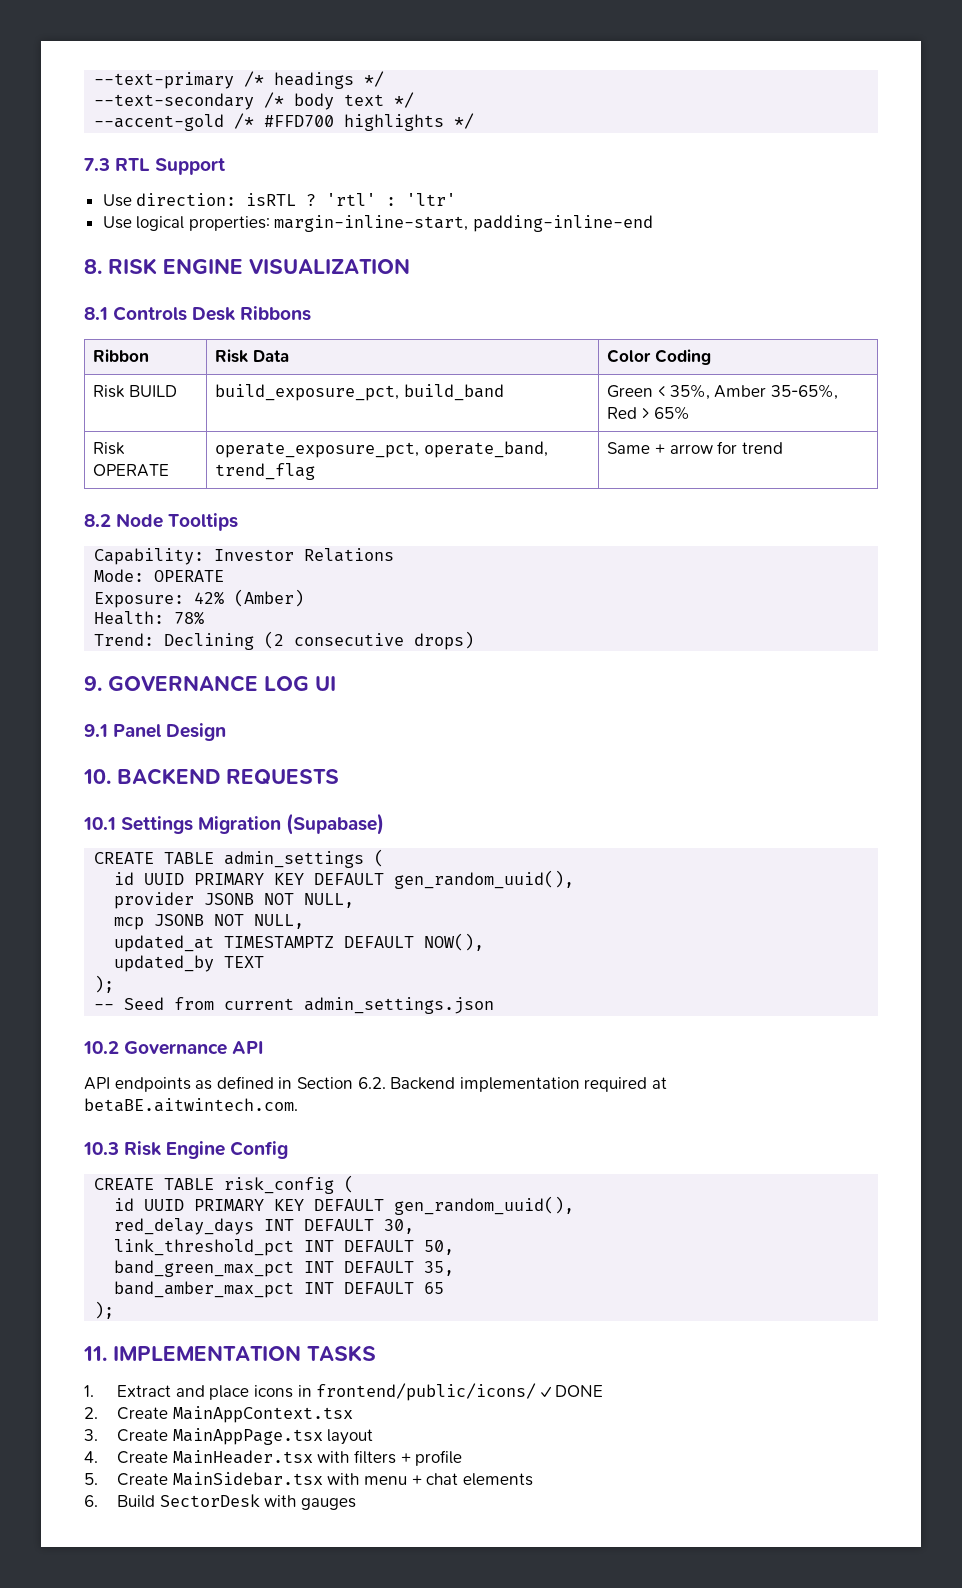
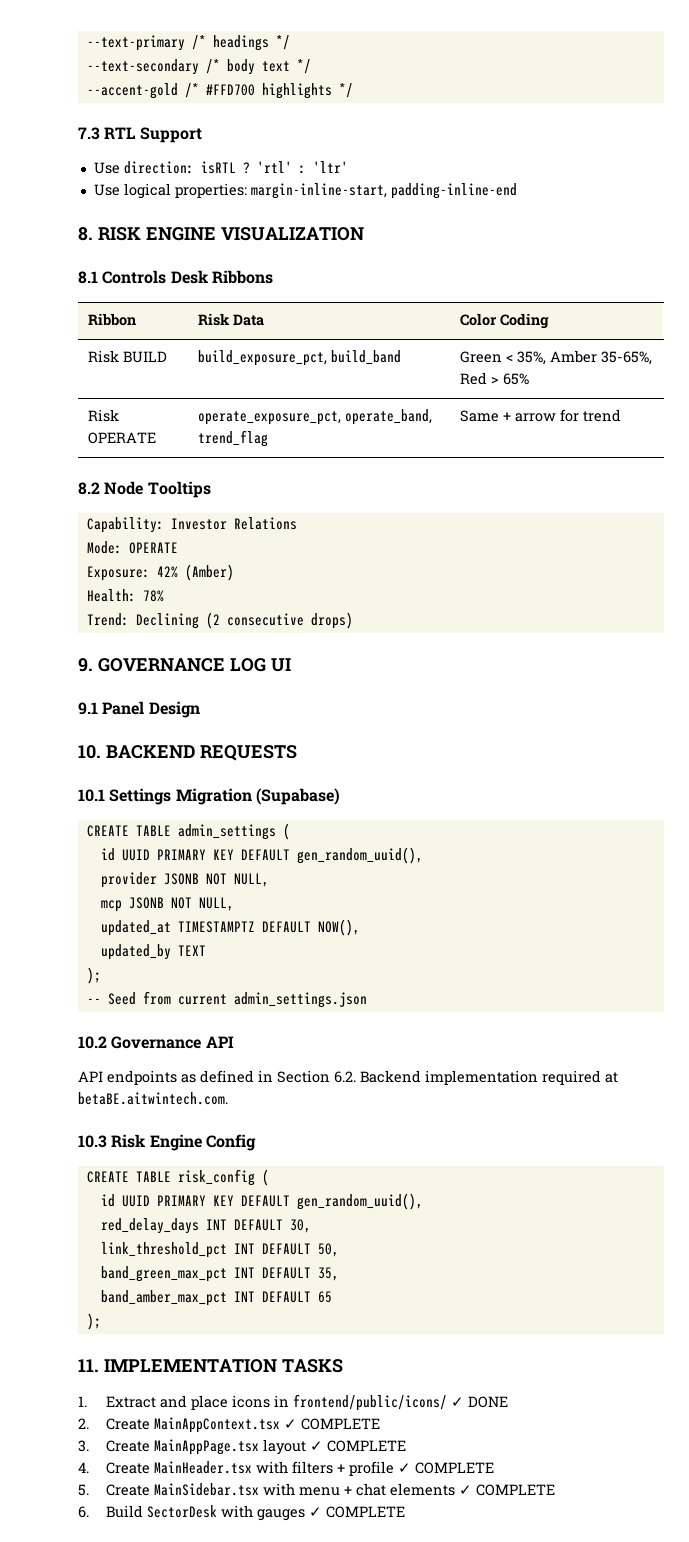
- 2. Create MainAppContext.tsx
+ 2. Create MainAppContext.tsx ✓ COMPLETE
- 3. Create MainAppPage.tsx layout
+ 3. Create MainAppPage.tsx layout ✓ COMPLETE
- 4. Create MainHeader.tsx with filters + profile
+ 4. Create MainHeader.tsx with filters + profile ✓ COMPLETE
- 5. Create MainSidebar.tsx with menu + chat elements
+ 5. Create MainSidebar.tsx with menu + chat elements ✓ COMPLETE
- 6. Build SectorDesk with gauges
+ 6. Build SectorDesk with gauges ✓ COMPLETE

